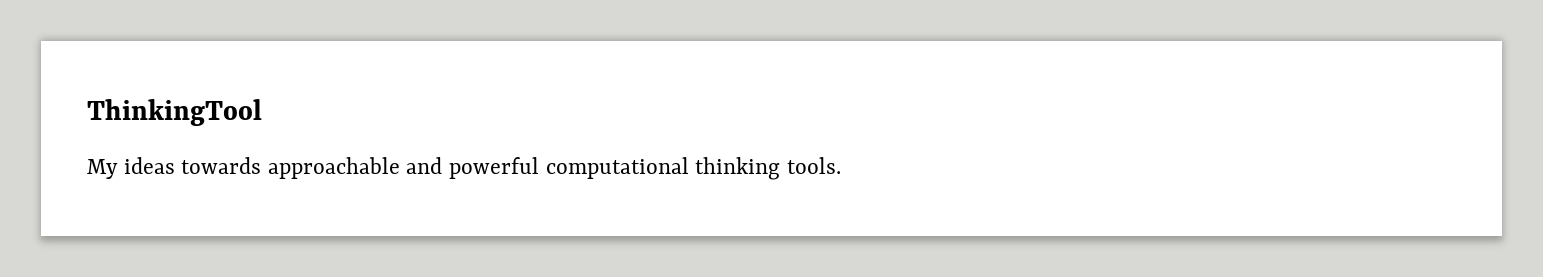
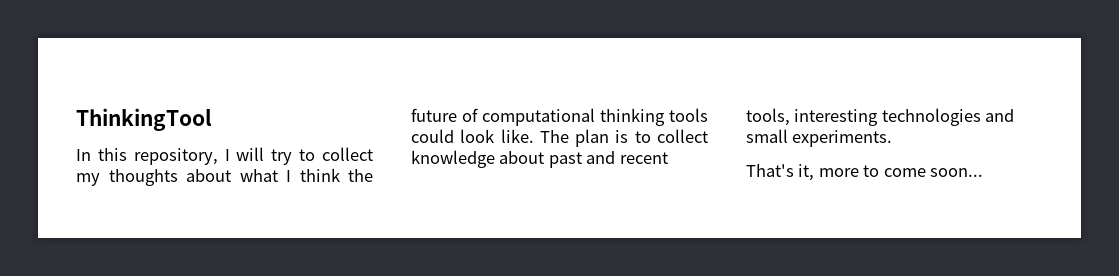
- My ideas towards approachable and powerful computational thinking tools.
+ In this repository, I will try to collect my thoughts about what I think the future of computational thinking tools could look like. The plan is to collect knowledge about past and recent tools, interesting technologies and small experiments.
+ That's it, more to come soon...

